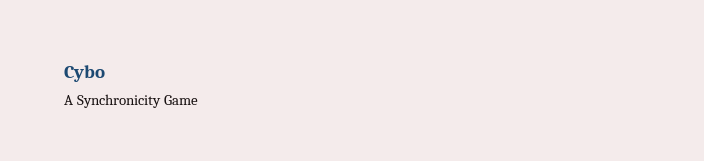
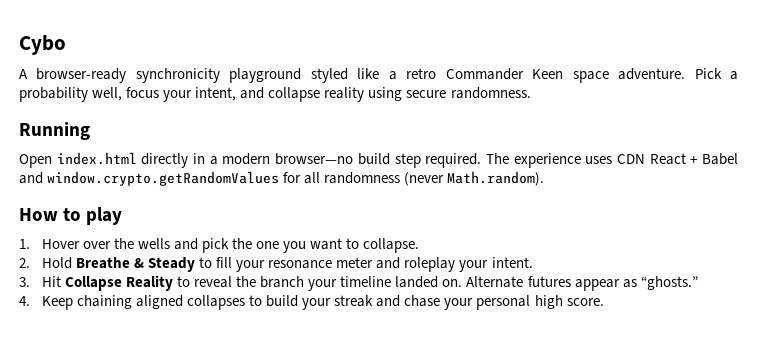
- A Synchronicity Game
+ A browser-ready synchronicity playground styled like a retro Commander Keen space adventure. Pick a probability well, focus your intent, and collapse reality using secure randomness.
+ Running
+ Open index.html directly in a modern browser—no build step required. The experience uses CDN React + Babel and window.crypto.getRandomValues for all randomness (never Math.random).
+ How to play
+ 1. Hover over the wells and pick the one you want to collapse.
+ 2. Hold Breathe & Steady to fill your resonance meter and roleplay your intent.
+ 3. Hit Collapse Reality to reveal the branch your timeline landed on. Alternate futures appear as “ghosts.”
+ 4. Keep chaining aligned collapses to build your streak and chase your personal high score.

